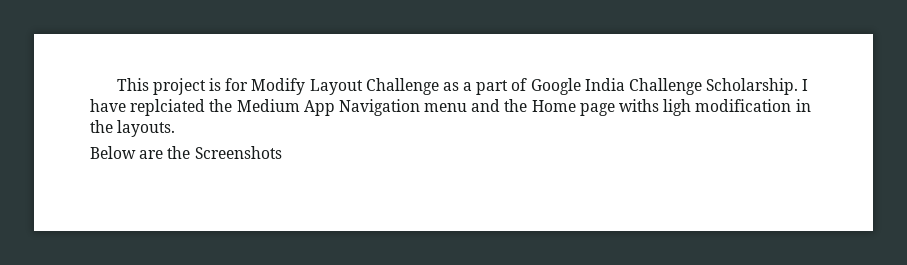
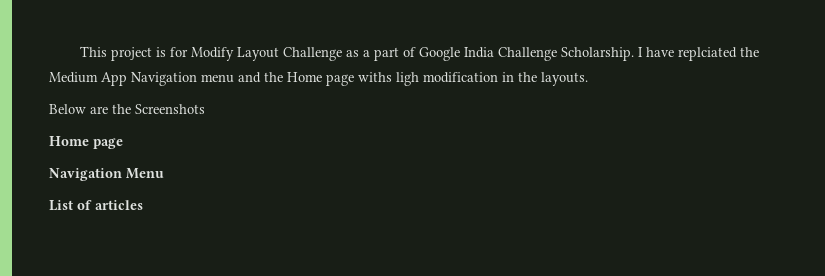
  Below are the Screenshots
+ Home page
+ Navigation Menu
+ List of articles

